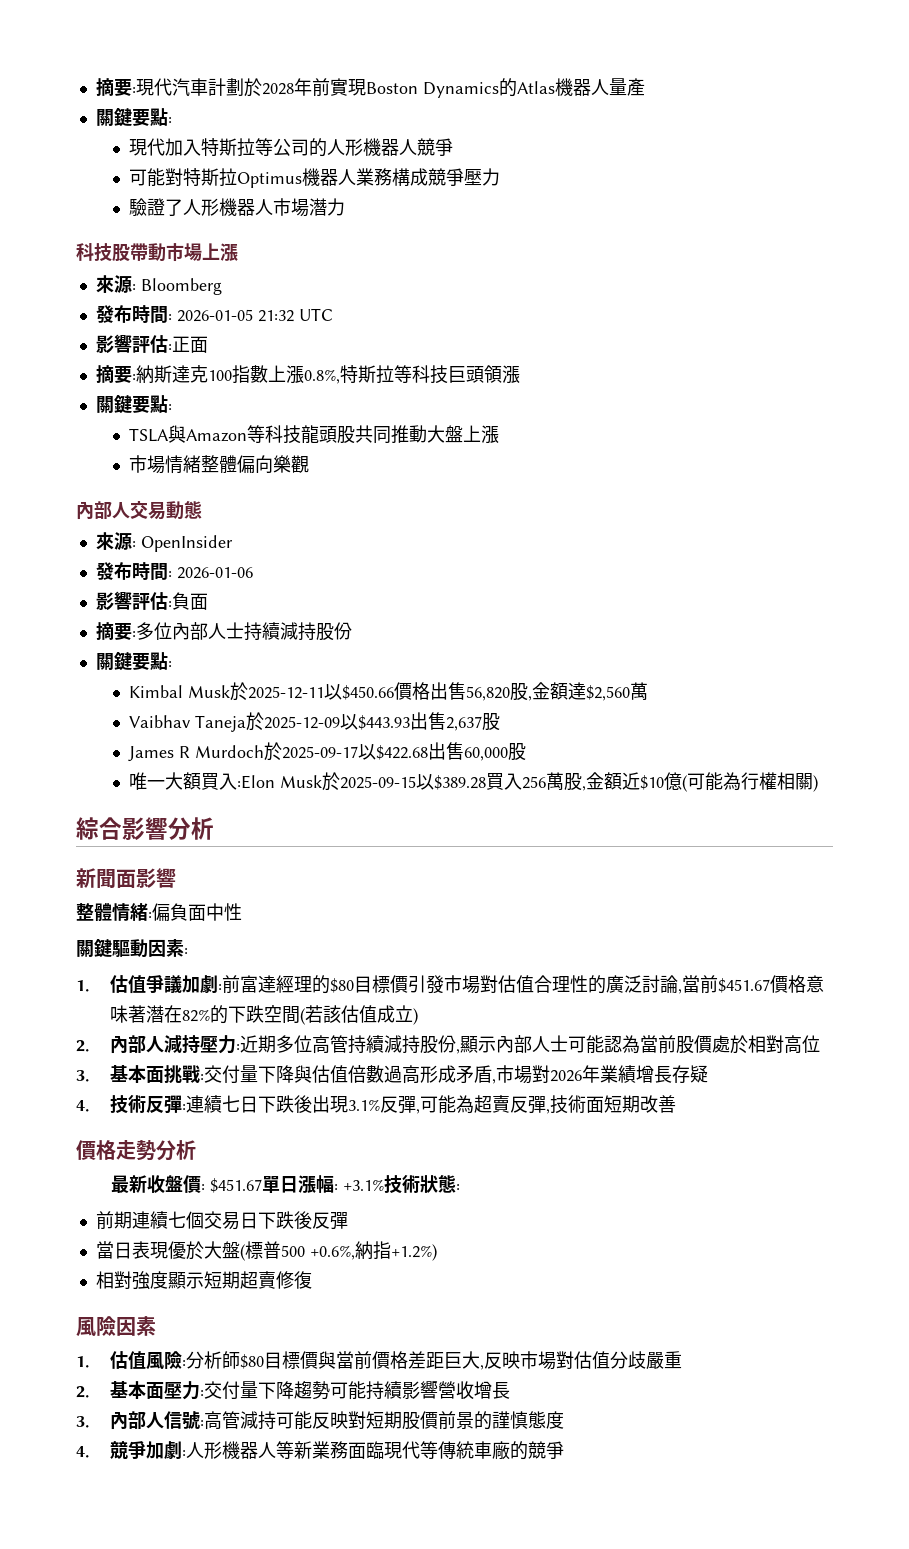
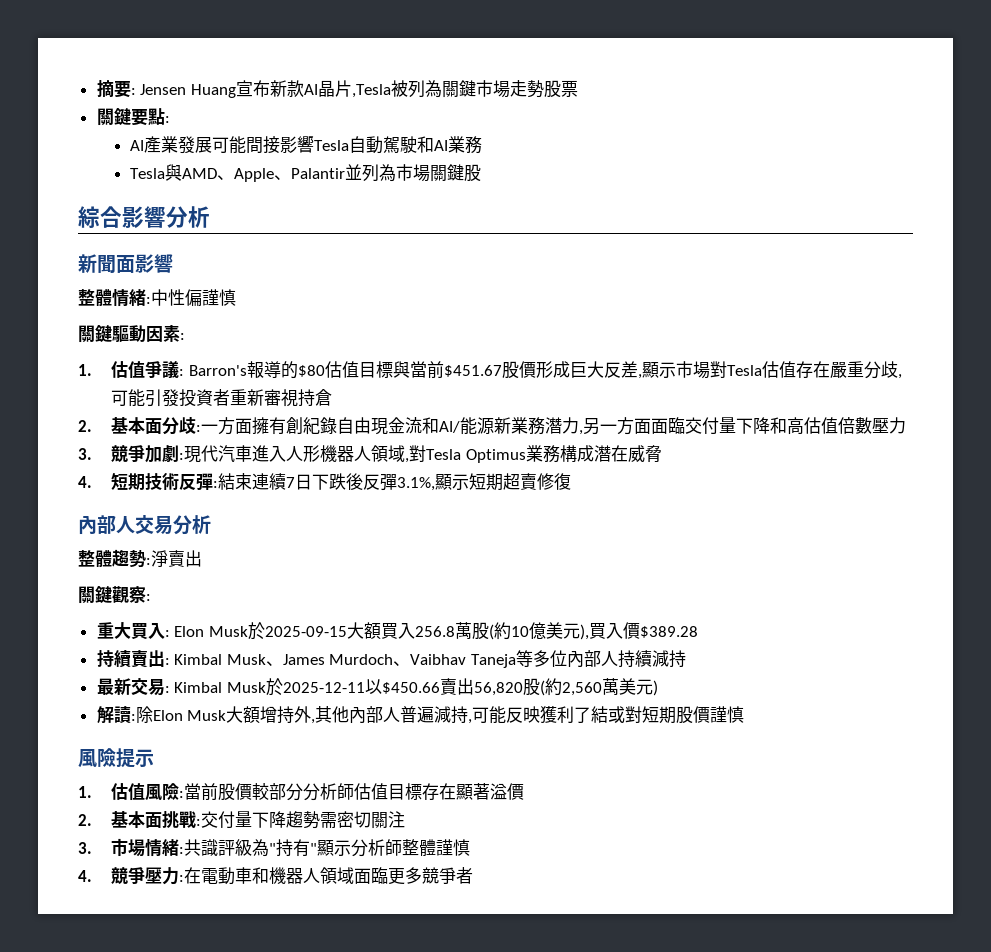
- 摘要:現代汽車計劃於2028年前實現Boston Dynamics的Atlas機器人量產
+ 摘要: Jensen Huang宣布新款AI晶片,Tesla被列為關鍵市場走勢股票
  關鍵要點:
- 現代加入特斯拉等公司的人形機器人競爭
- 可能對特斯拉Optimus機器人業務構成競爭壓力
- 驗證了人形機器人市場潛力
- 科技股帶動市場上漲
- 來源: Bloomberg
- 發布時間: 2026-01-05 21:32 UTC
- 影響評估:正面
- 摘要:納斯達克100指數上漲0.8%,特斯拉等科技巨頭領漲
- 關鍵要點:
- TSLA與Amazon等科技龍頭股共同推動大盤上漲
- 市場情緒整體偏向樂觀
- 內部人交易動態
- 來源: OpenInsider
- 發布時間: 2026-01-06
- 影響評估:負面
- 摘要:多位內部人士持續減持股份
- 關鍵要點:
- Kimbal Musk於2025-12-11以$450.66價格出售56,820股,金額達$2,560萬
- Vaibhav Taneja於2025-12-09以$443.93出售2,637股
- James R Murdoch於2025-09-17以$422.68出售60,000股
- 唯一大額買入:Elon Musk於2025-09-15以$389.28買入256萬股,金額近$10億(可能為行權相關)
+ AI產業發展可能間接影響Tesla自動駕駛和AI業務
+ Tesla與AMD、Apple、Palantir並列為市場關鍵股
- 整體情緒:偏負面中性
+ 整體情緒:中性偏謹慎
- 1.估值爭議加劇:前富達經理的$80目標價引發市場對估值合理性的廣泛討論,當前$451.67價格意味著潛在82%的下跌空間(若該估值成立)
- 2.內部人減持壓力:近期多位高管持續減持股份,顯示內部人士可能認為當前股價處於相對高位
- 3.基本面挑戰:交付量下降與估值倍數過高形成矛盾,市場對2026年業績增長存疑
- 4.技術反彈:連續七日下跌後出現3.1%反彈,可能為超賣反彈,技術面短期改善
- 價格走勢分析
- 最新收盤價: $451.67單日漲幅: +3.1%技術狀態:
- 前期連續七個交易日下跌後反彈
- 當日表現優於大盤(標普500 +0.6%,納指+1.2%)
- 相對強度顯示短期超賣修復
- 風險因素
- 1.估值風險:分析師$80目標價與當前價格差距巨大,反映市場對估值分歧嚴重
- 2.基本面壓力:交付量下降趨勢可能持續影響營收增長
- 3.內部人信號:高管減持可能反映對短期股價前景的謹慎態度
+ 1.估值爭議: Barron's報導的$80估值目標與當前$451.67股價形成巨大反差,顯示市場對Tesla估值存在嚴重分歧,可能引發投資者重新審視持倉
+ 2.基本面分歧:一方面擁有創紀錄自由現金流和AI/能源新業務潛力,另一方面面臨交付量下降和高估值倍數壓力
+ 3.競爭加劇:現代汽車進入人形機器人領域,對Tesla Optimus業務構成潛在威脅
+ 4.短期技術反彈:結束連續7日下跌後反彈3.1%,顯示短期超賣修復
+ 內部人交易分析
+ 整體趨勢:淨賣出
+ 關鍵觀察:
+ 重大買入: Elon Musk於2025-09-15大額買入256.8萬股(約10億美元),買入價$389.28
+ 持續賣出: Kimbal Musk、James Murdoch、Vaibhav Taneja等多位內部人持續減持
+ 最新交易: Kimbal Musk於2025-12-11以$450.66賣出56,820股(約2,560萬美元)
+ 解讀:除Elon Musk大額增持外,其他內部人普遍減持,可能反映獲利了結或對短期股價謹慎
+ 風險提示
+ 1.估值風險:當前股價較部分分析師估值目標存在顯著溢價
+ 2.基本面挑戰:交付量下降趨勢需密切關注
+ 3.市場情緒:共識評級為"持有"顯示分析師整體謹慎
- 4.競爭加劇:人形機器人等新業務面臨現代等傳統車廠的競爭
+ 4.競爭壓力:在電動車和機器人領域面臨更多競爭者

